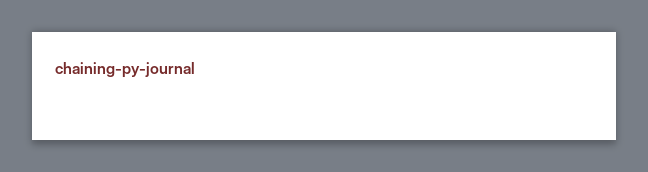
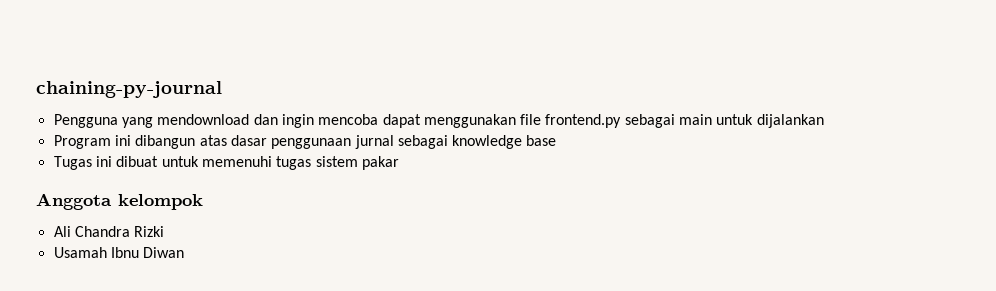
+ Pengguna yang mendownload dan ingin mencoba dapat menggunakan file frontend.py sebagai main untuk dijalankan
+ Program ini dibangun atas dasar penggunaan jurnal sebagai knowledge base
+ Tugas ini dibuat untuk memenuhi tugas sistem pakar
+ Anggota kelompok
+ Ali Chandra Rizki
+ Usamah Ibnu Diwan

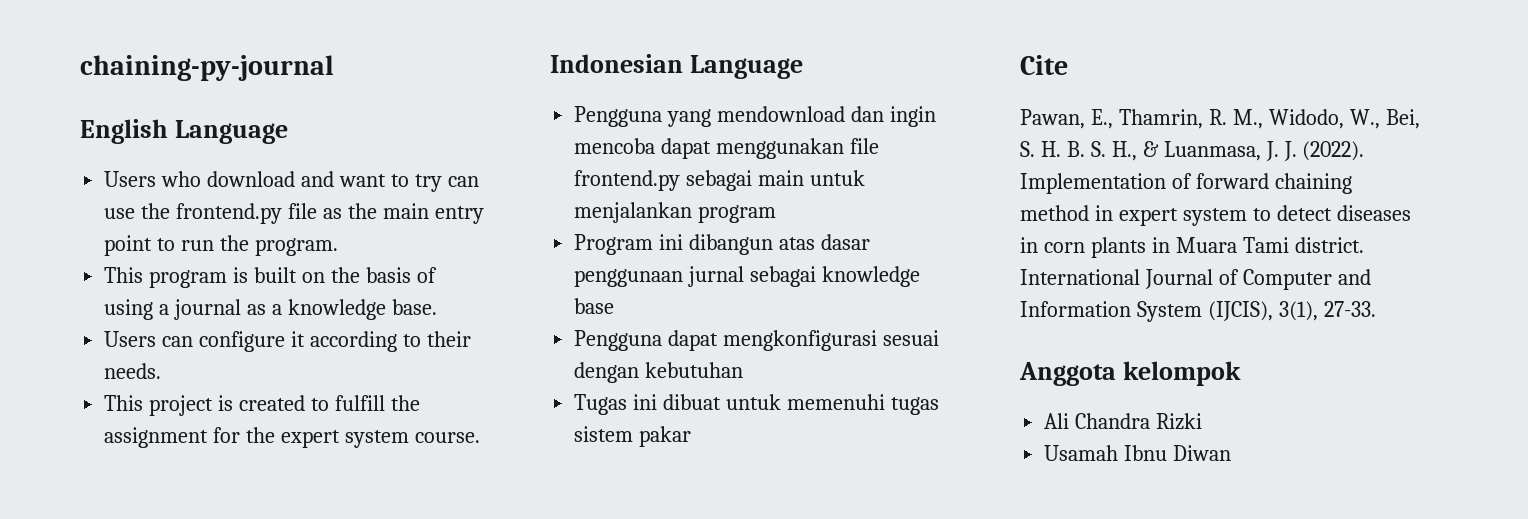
+ English Language
+ Users who download and want to try can use the frontend.py file as the main entry point to run the program.
+ This program is built on the basis of using a journal as a knowledge base.
+ Users can configure it according to their needs.
+ This project is created to fulfill the assignment for the expert system course.
+ Indonesian Language
- Pengguna yang mendownload dan ingin mencoba dapat menggunakan file frontend.py sebagai main untuk dijalankan
+ Pengguna yang mendownload dan ingin mencoba dapat menggunakan file frontend.py sebagai main untuk menjalankan program
+ Pengguna dapat mengkonfigurasi sesuai dengan kebutuhan
+ Cite
+ Pawan, E., Thamrin, R. M., Widodo, W., Bei, S. H. B. S. H., & Luanmasa, J. J. (2022). Implementation of forward chaining method in expert system to detect diseases in corn plants in Muara Tami district. International Journal of Computer and Information System (IJCIS), 3(1), 27-33.

